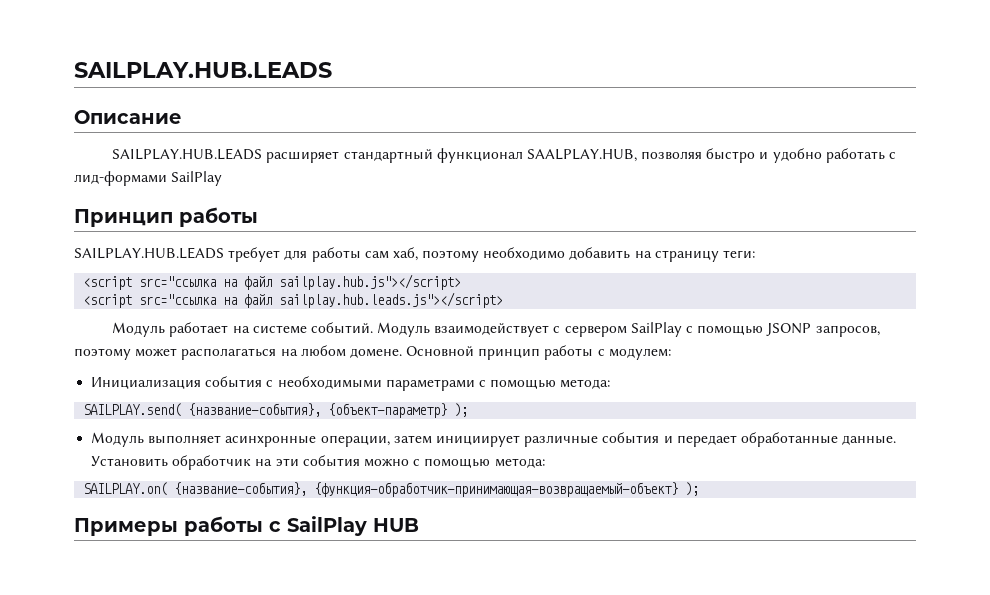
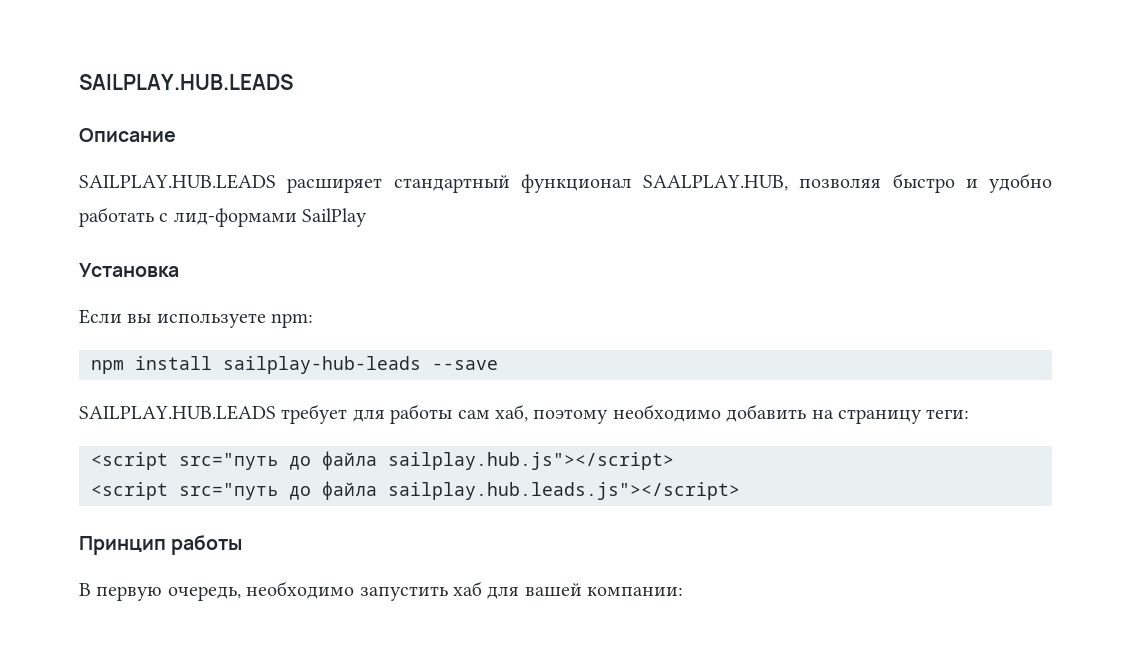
- Принцип работы
+ Установка
+ Если вы используете npm:
+ npm install sailplay-hub-leads --save
- <script src="ссылка на файл sailplay.hub.js"></script>
+ <script src="путь до файла sailplay.hub.js"></script>
- <script src="ссылка на файл sailplay.hub.leads.js"></script>
- Модуль работает на системе событий. Модуль взаимодействует с сервером SailPlay с помощью JSONP запросов, поэтому может располагаться на любом домене. Основной принцип работы с модулем:
- Инициализация события с необходимыми параметрами с помощью метода:
- SAILPLAY.send( {название-события}, {объект-параметр} );
- Модуль выполняет асинхронные операции, затем инициирует различные события и передает обработанные данные. Установить обработчик на эти события можно с помощью метода:
- SAILPLAY.on( {название-события}, {функция-обработчик-принимающая-возвращаемый-объект} );
- Примеры работы с SailPlay HUB
+ <script src="путь до файла sailplay.hub.leads.js"></script>
+ Принцип работы
+ В первую очередь, необходимо запустить хаб для вашей компании:

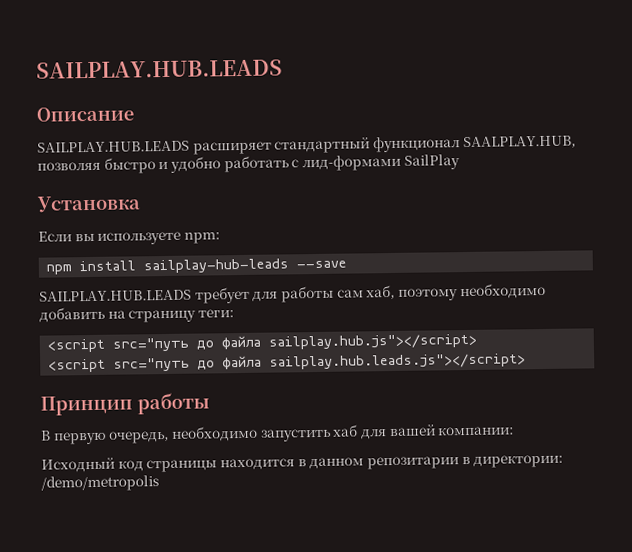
+ Исходный код страницы находится в данном репозитарии в директории: /demo/metropolis

